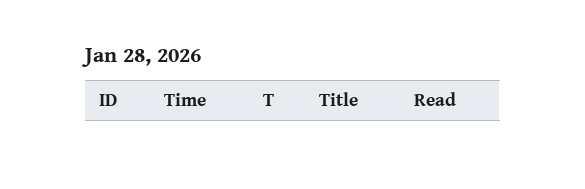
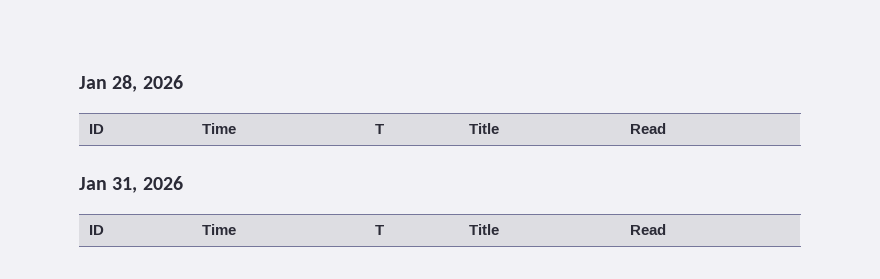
+ Jan 31, 2026
+ ID | Time | T | Title | Read

